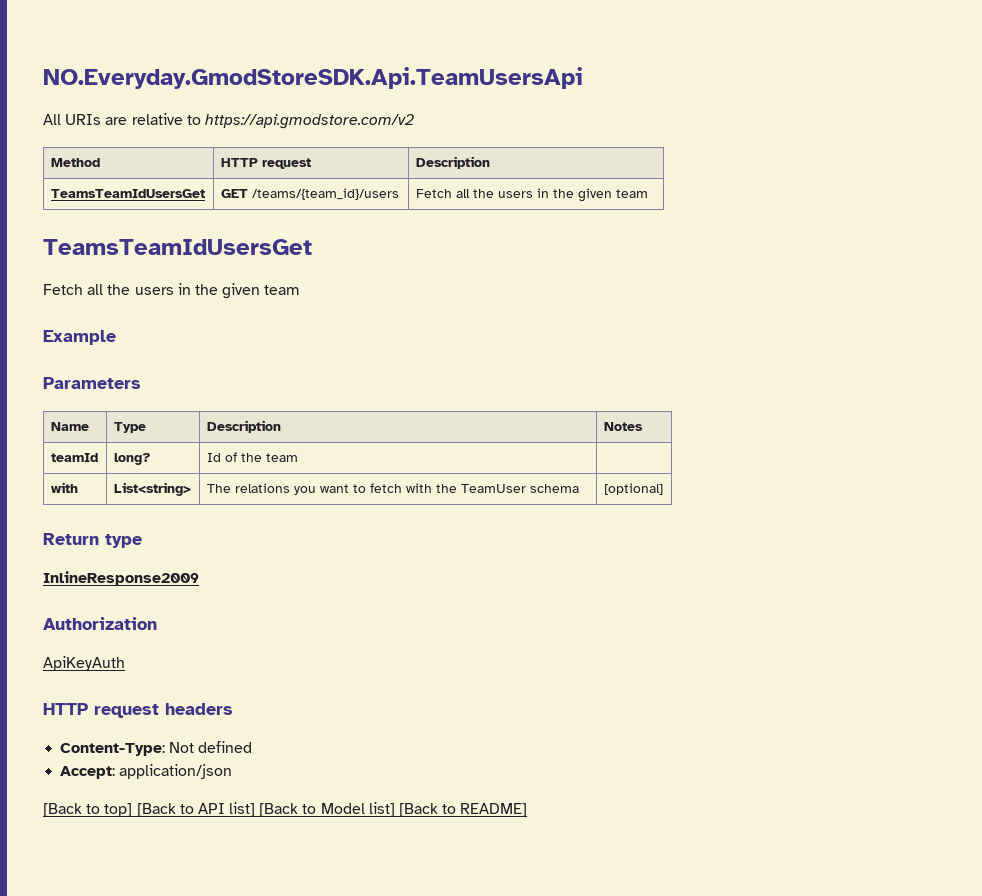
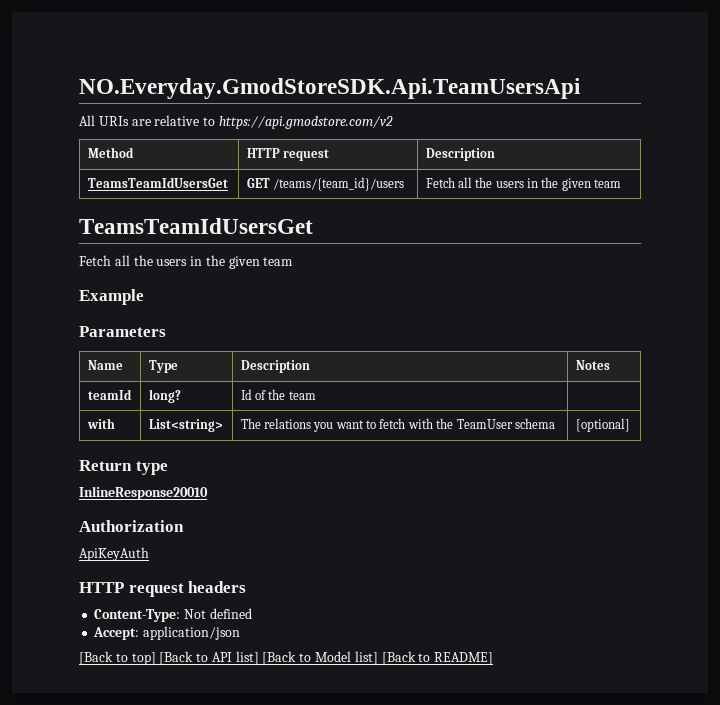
- InlineResponse2009
+ InlineResponse20010

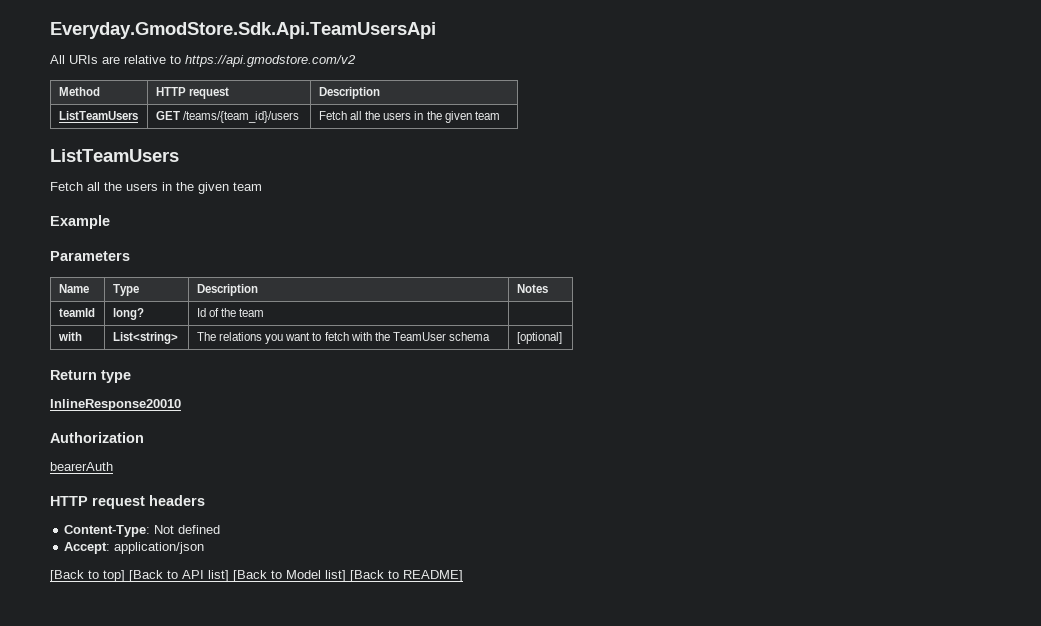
- NO.Everyday.GmodStoreSDK.Api.TeamUsersApi
+ Everyday.GmodStore.Sdk.Api.TeamUsersApi
- TeamsTeamIdUsersGet | GET /teams/{team_id}/users | Fetch all the users in the given team
- TeamsTeamIdUsersGet
+ ListTeamUsers | GET /teams/{team_id}/users | Fetch all the users in the given team
+ ListTeamUsers
- ApiKeyAuth
+ bearerAuth

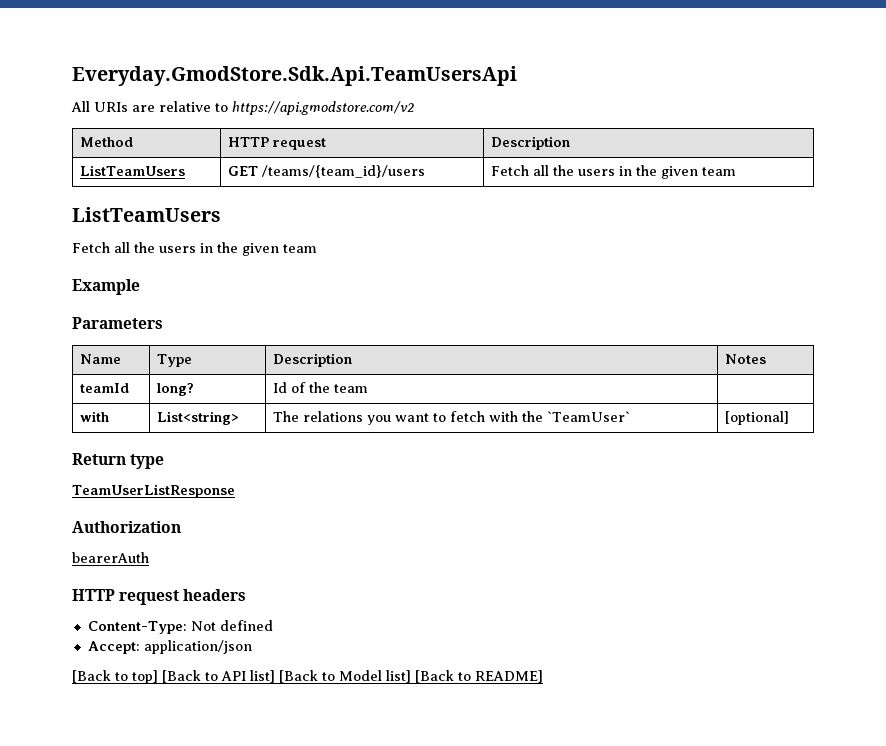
- with | List<string> | The relations you want to fetch with the TeamUser schema | [optional]
+ with | List<string> | The relations you want to fetch with the `TeamUser` | [optional]
- InlineResponse20010
+ TeamUserListResponse

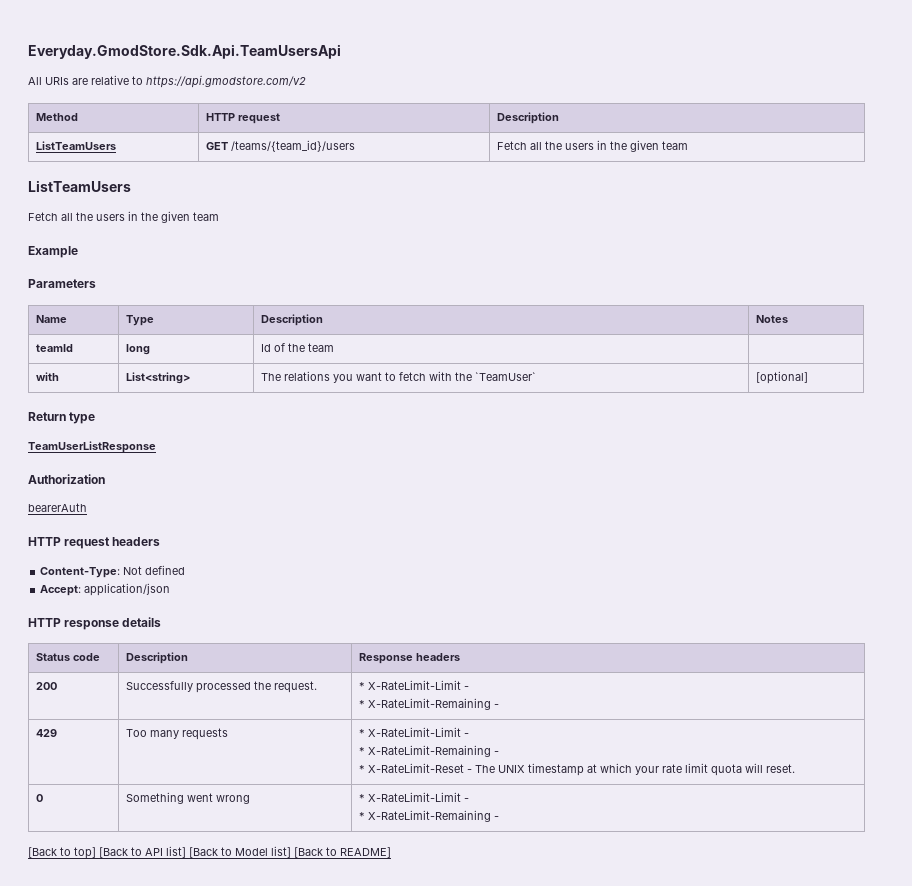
- teamId | long? | Id of the team |
+ teamId | long | Id of the team |
+ HTTP response details
+ Status code | Description | Response headers
+ 200 | Successfully processed the request. | * X-RateLimit-Limit -
+ * X-RateLimit-Remaining -
+ 429 | Too many requests | * X-RateLimit-Limit -
+ * X-RateLimit-Remaining -
+ * X-RateLimit-Reset - The UNIX timestamp at which your rate limit quota will reset.
+ 0 | Something went wrong | * X-RateLimit-Limit -
+ * X-RateLimit-Remaining -

